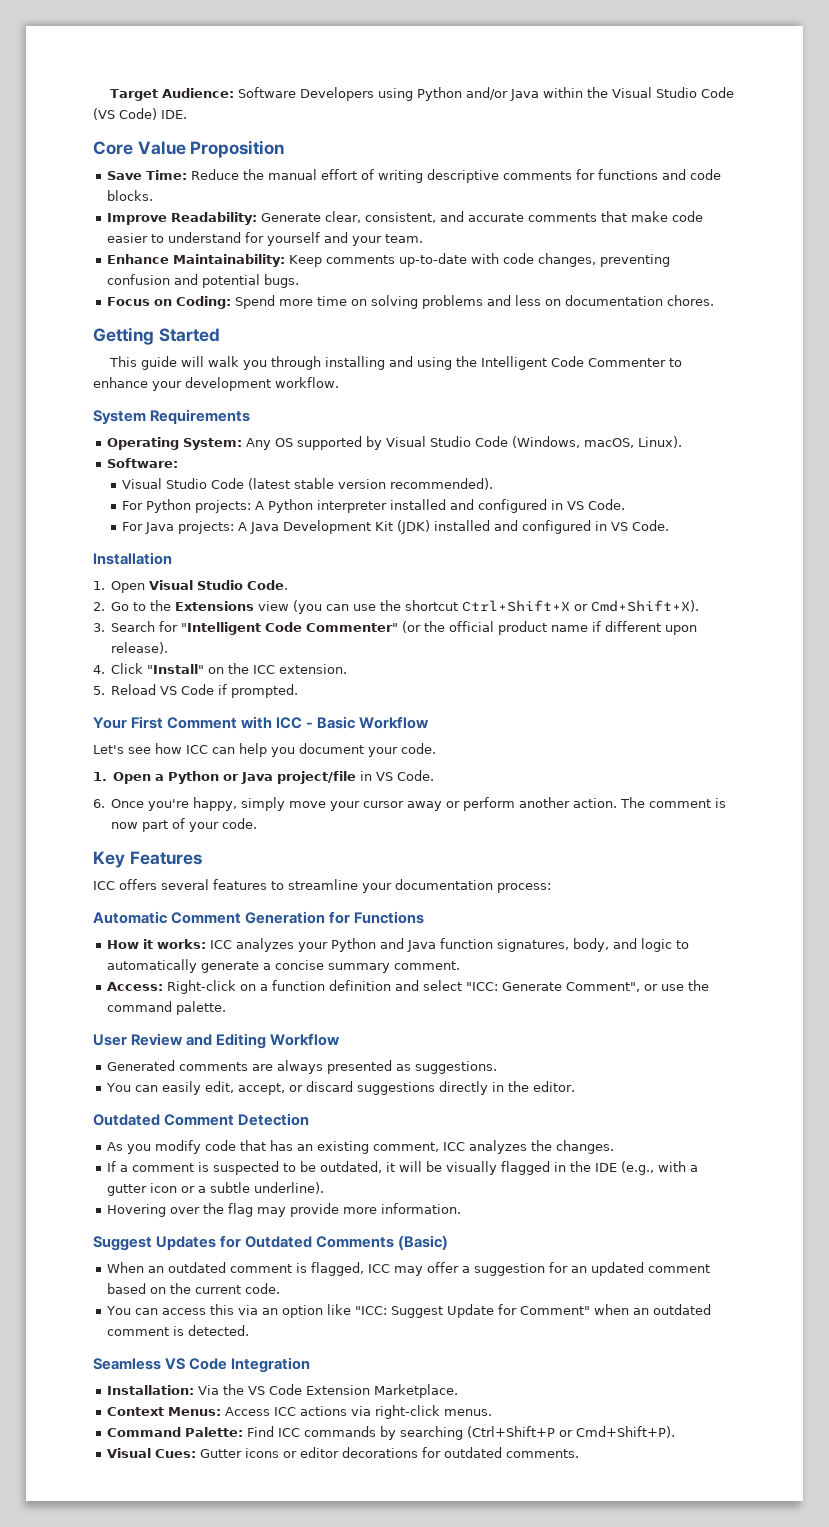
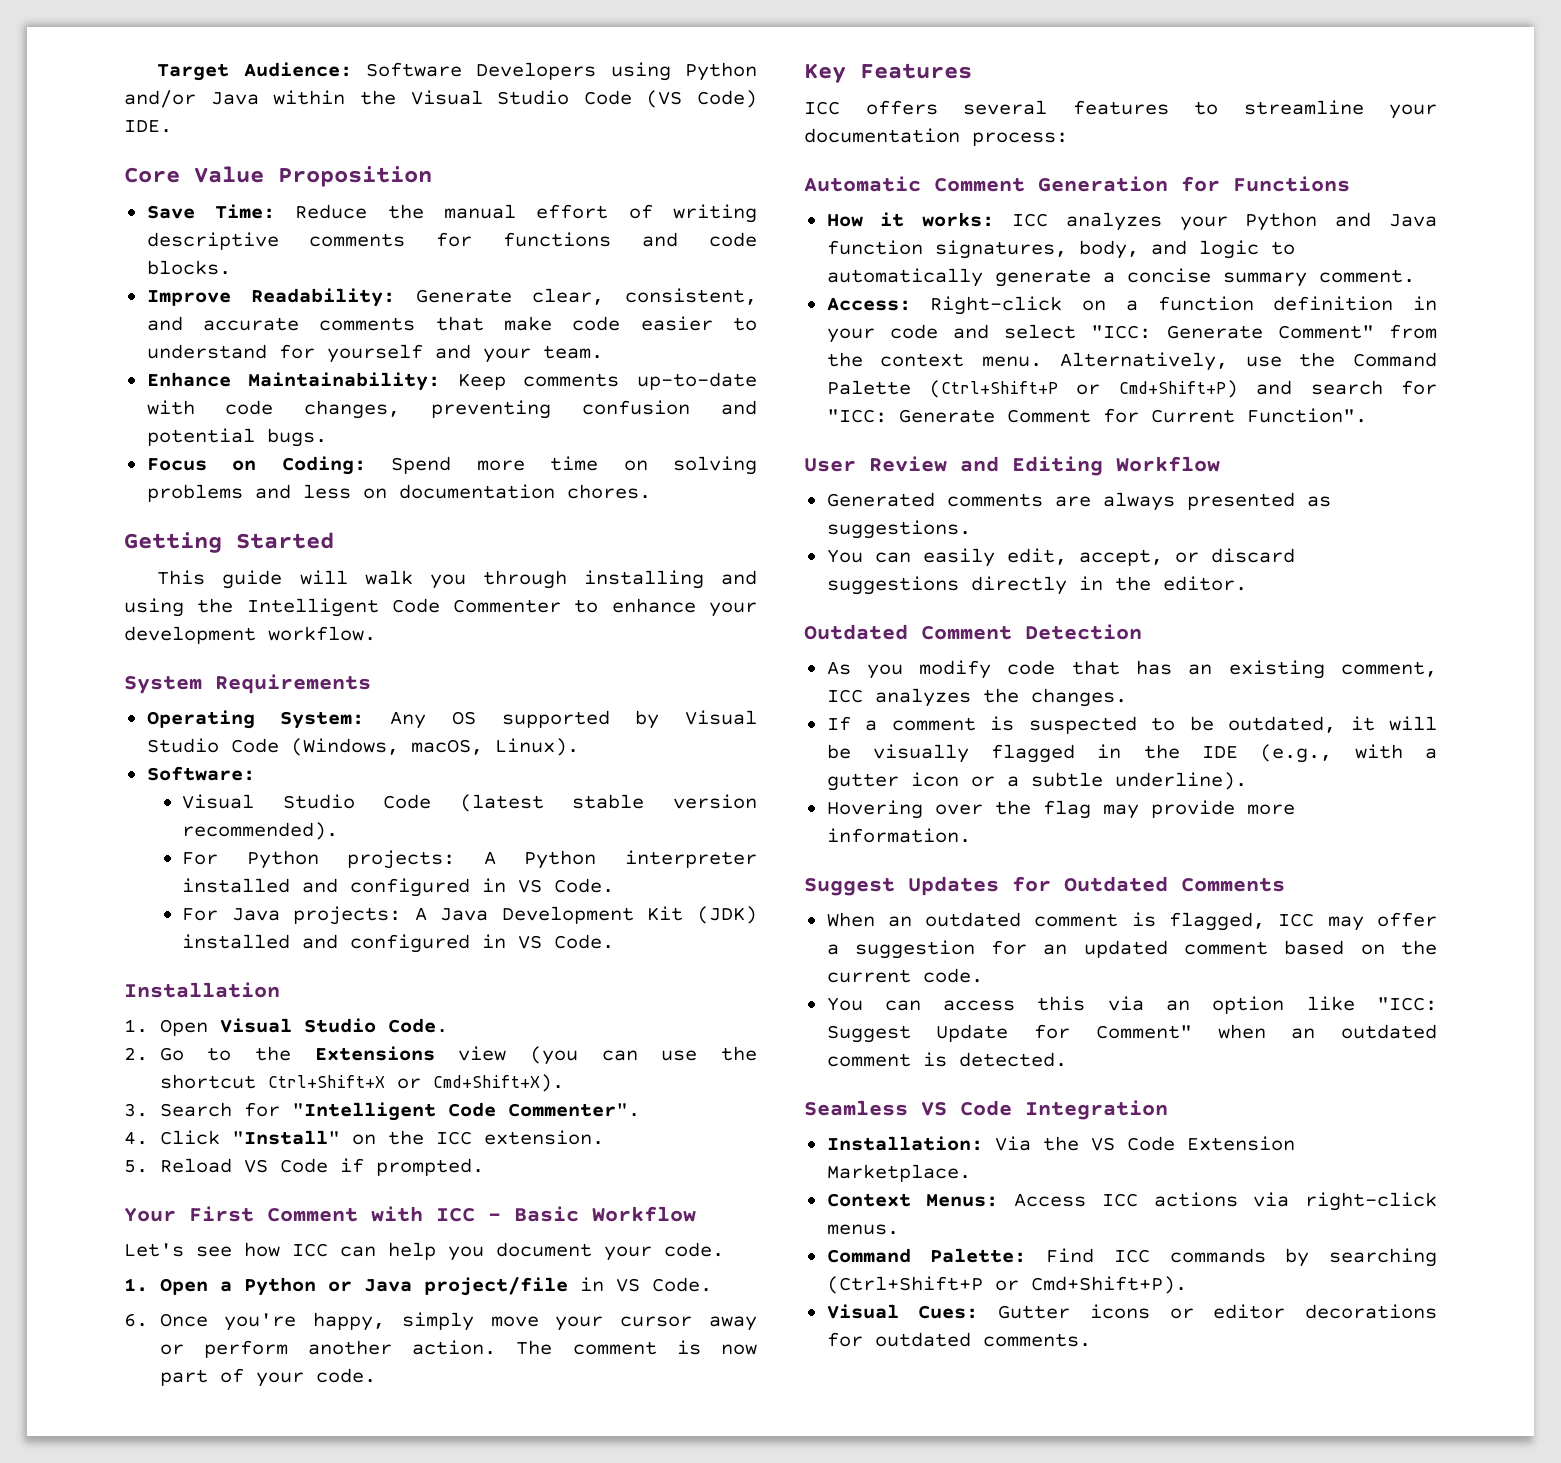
- 3. Search for "Intelligent Code Commenter" (or the official product name if different upon release).
+ 3. Search for "Intelligent Code Commenter".
- Access: Right-click on a function definition and select "ICC: Generate Comment", or use the command palette.
+ Access: Right-click on a function definition in your code and select "ICC: Generate Comment" from the context menu. Alternatively, use the Command Palette (Ctrl+Shift+P or Cmd+Shift+P) and search for "ICC: Generate Comment for Current Function".
- Suggest Updates for Outdated Comments (Basic)
+ Suggest Updates for Outdated Comments

